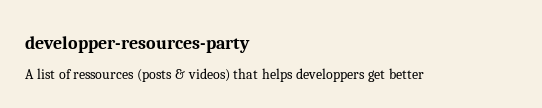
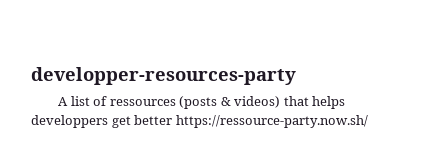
- A list of ressources (posts & videos) that helps developpers get better
+ A list of ressources (posts & videos) that helps developpers get better https://ressource-party.now.sh/

